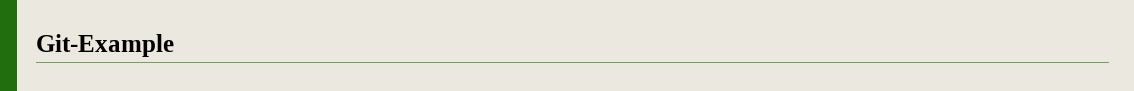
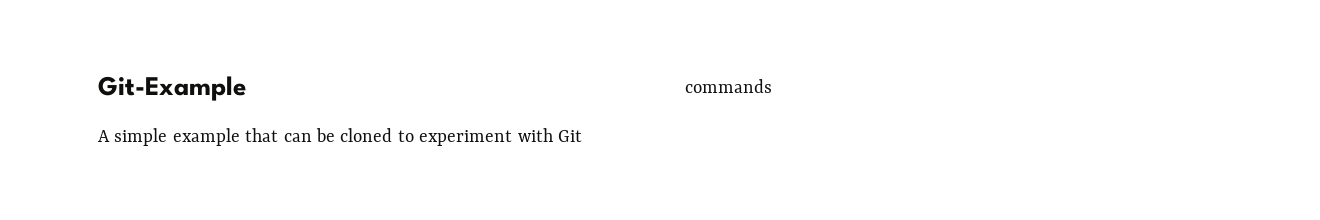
+ A simple example that can be cloned to experiment with Git commands

